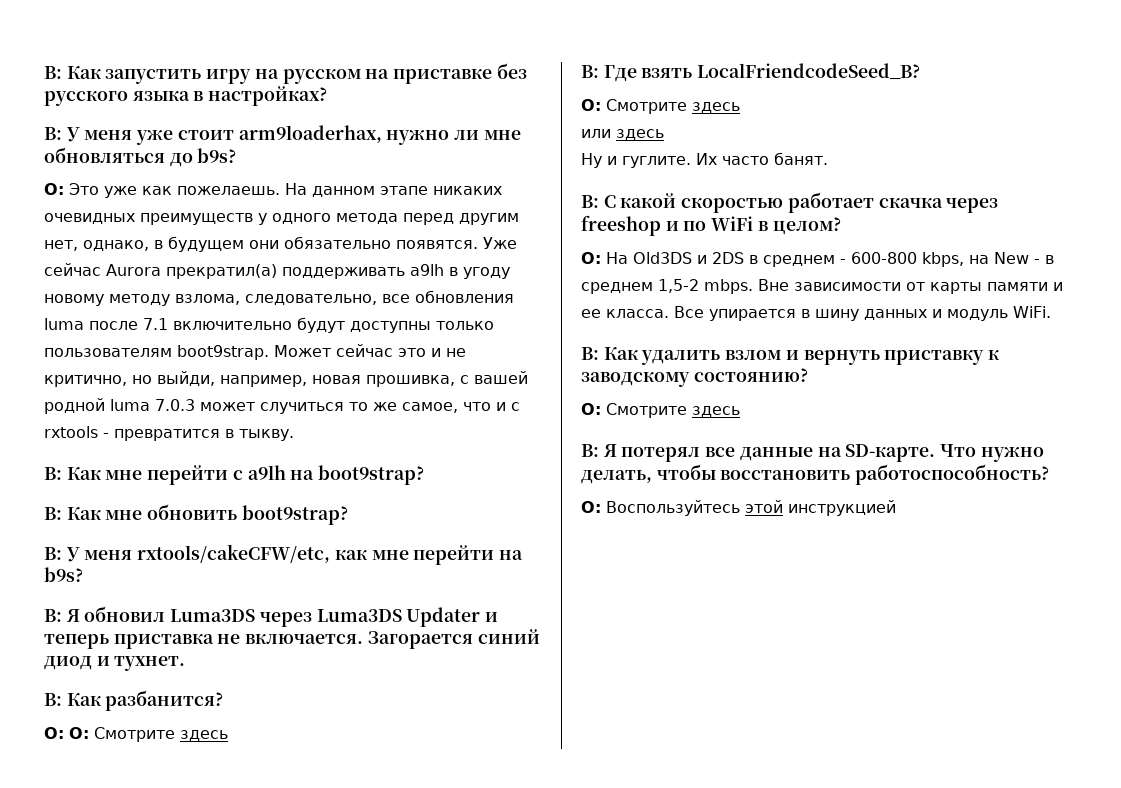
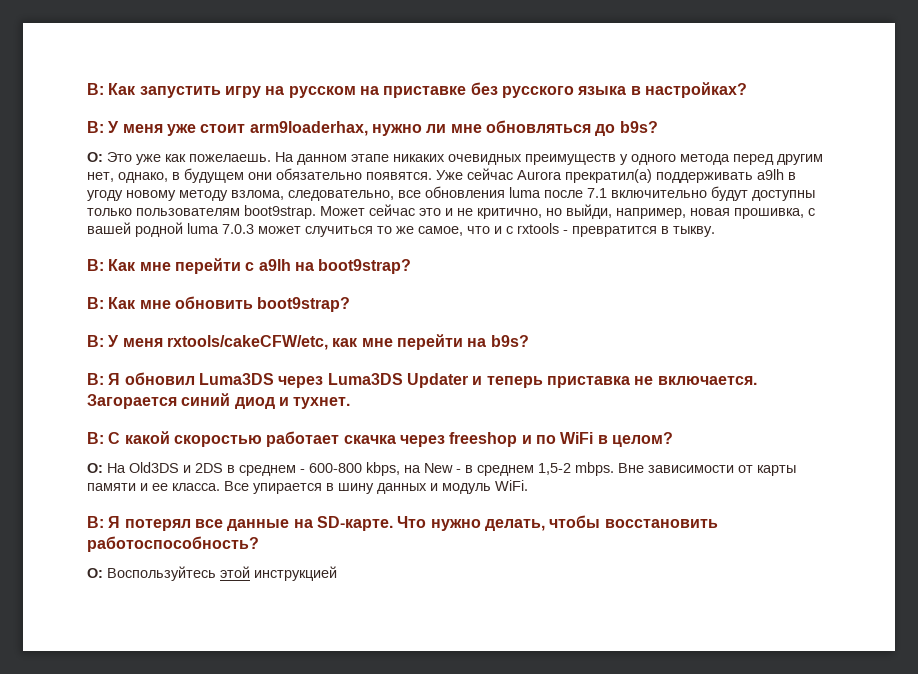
- В: Как разбанится?
- О: О: Смотрите здесь
- В: Где взять LocalFriendcodeSeed_B?
- О: Смотрите здесь
- или здесь
- Ну и гуглите. Их часто банят.
- В: Как удалить взлом и вернуть приставку к заводскому состоянию?
- О: Смотрите здесь

